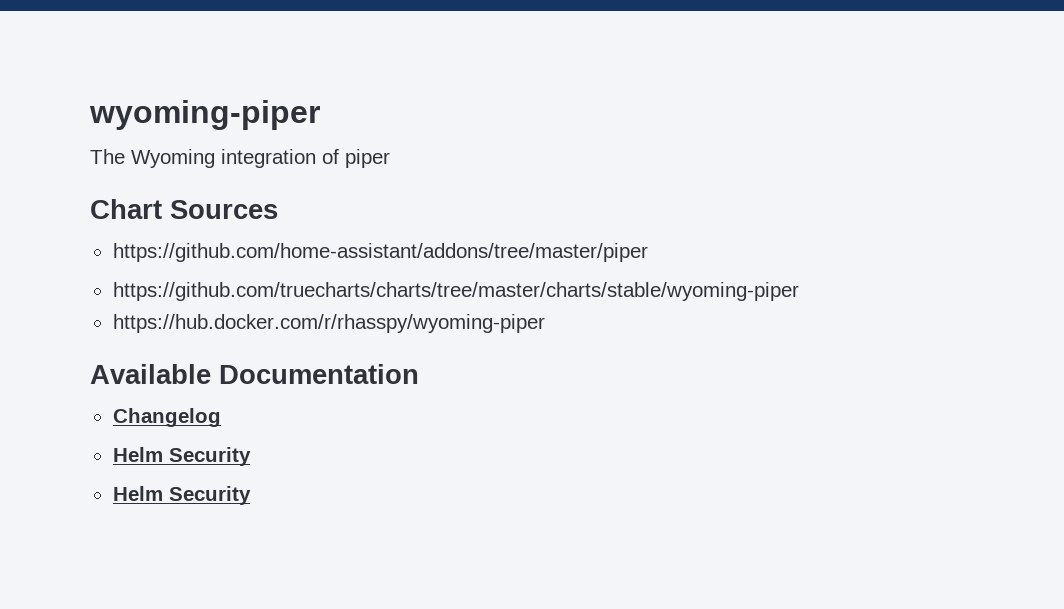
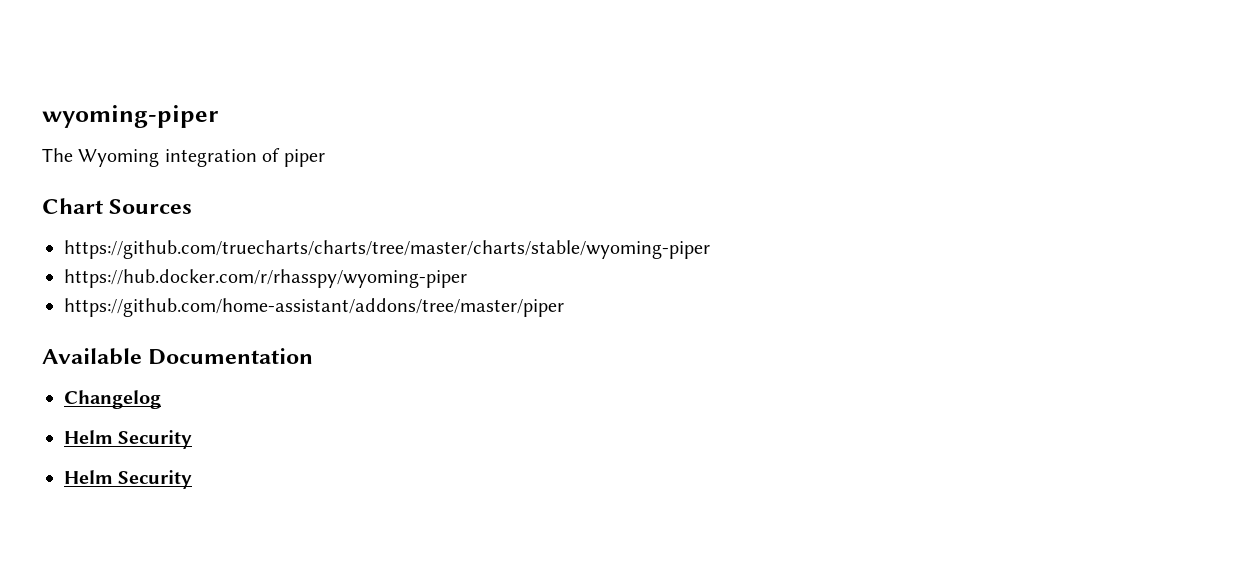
- https://github.com/home-assistant/addons/tree/master/piper
+ https://github.com/home-assistant/addons/tree/master/piper

